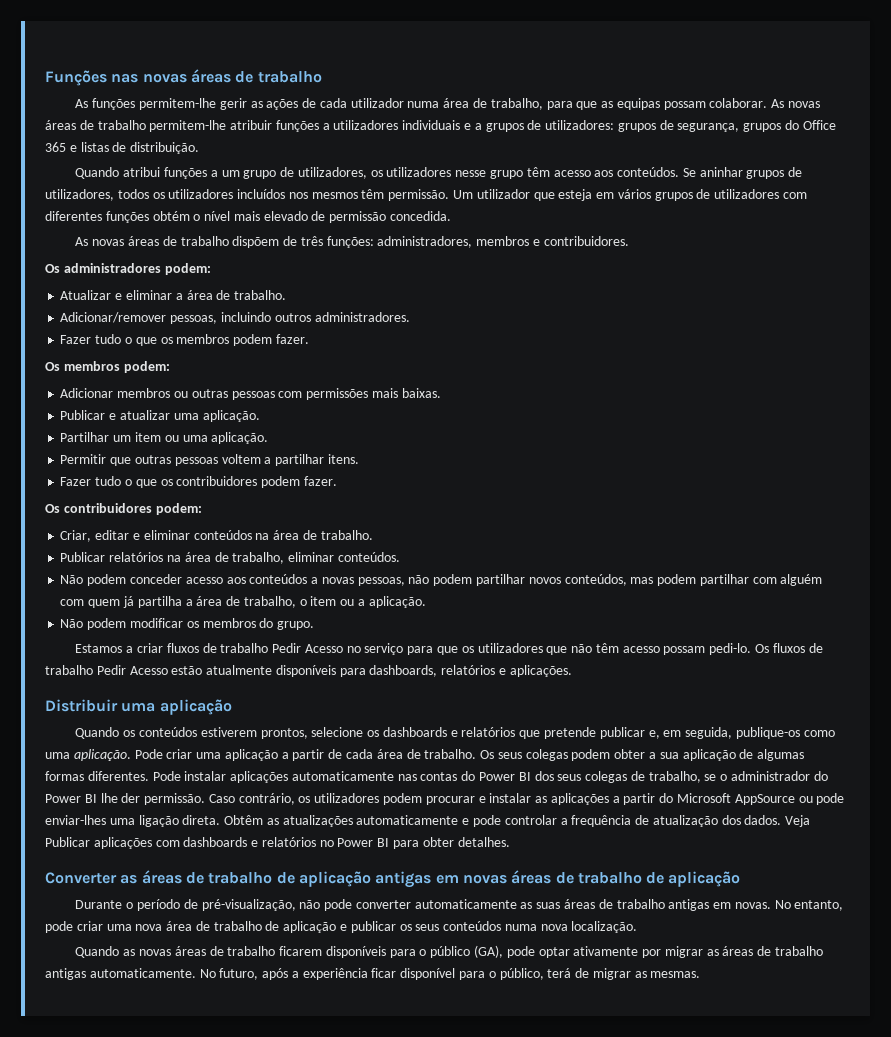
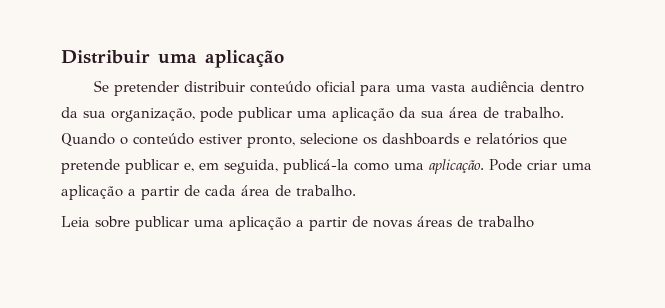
- Funções nas novas áreas de trabalho
- As funções permitem-lhe gerir as ações de cada utilizador numa área de trabalho, para que as equipas possam colaborar. As novas áreas de trabalho permitem-lhe atribuir funções a utilizadores individuais e a grupos de utilizadores: grupos de segurança, grupos do Office 365 e listas de distribuição.
- Quando atribui funções a um grupo de utilizadores, os utilizadores nesse grupo têm acesso aos conteúdos. Se aninhar grupos de utilizadores, todos os utilizadores incluídos nos mesmos têm permissão. Um utilizador que esteja em vários grupos de utilizadores com diferentes funções obtém o nível mais elevado de permissão concedida.
- As novas áreas de trabalho dispõem de três funções: administradores, membros e contribuidores.
- Os administradores podem:
- Atualizar e eliminar a área de trabalho.
- Adicionar/remover pessoas, incluindo outros administradores.
- Fazer tudo o que os membros podem fazer.
- Os membros podem:
- Adicionar membros ou outras pessoas com permissões mais baixas.
- Publicar e atualizar uma aplicação.
- Partilhar um item ou uma aplicação.
- Permitir que outras pessoas voltem a partilhar itens.
- Fazer tudo o que os contribuidores podem fazer.
- Os contribuidores podem:
- Criar, editar e eliminar conteúdos na área de trabalho.
- Publicar relatórios na área de trabalho, eliminar conteúdos.
- Não podem conceder acesso aos conteúdos a novas pessoas, não podem partilhar novos conteúdos, mas podem partilhar com alguém com quem já partilha a área de trabalho, o item ou a aplicação.
- Não podem modificar os membros do grupo.
- Estamos a criar fluxos de trabalho Pedir Acesso no serviço para que os utilizadores que não têm acesso possam pedi-lo. Os fluxos de trabalho Pedir Acesso estão atualmente disponíveis para dashboards, relatórios e aplicações.
  Distribuir uma aplicação
- Quando os conteúdos estiverem prontos, selecione os dashboards e relatórios que pretende publicar e, em seguida, publique-os como uma aplicação.
+ Se pretender distribuir conteúdo oficial para uma vasta audiência dentro da sua organização, pode publicar uma aplicação da sua área de trabalho. Quando o conteúdo estiver pronto, selecione os dashboards e relatórios que pretende publicar e, em seguida, publicá-la como uma aplicação.
- Pode criar uma aplicação a partir de cada área de trabalho. Os seus colegas podem obter a sua aplicação de algumas formas diferentes. Pode instalar aplicações automaticamente nas contas do Power BI dos seus colegas de trabalho, se o administrador do Power BI lhe der permissão. Caso contrário, os utilizadores podem procurar e instalar as aplicações a partir do Microsoft AppSource ou pode enviar-lhes uma ligação direta. Obtêm as atualizações automaticamente e pode controlar a frequência de atualização dos dados. Veja Publicar aplicações com dashboards e relatórios no Power BI para obter detalhes.
- Converter as áreas de trabalho de aplicação antigas em novas áreas de trabalho de aplicação
- Durante o período de pré-visualização, não pode converter automaticamente as suas áreas de trabalho antigas em novas. No entanto, pode criar uma nova área de trabalho de aplicação e publicar os seus conteúdos numa nova localização.
- Quando as novas áreas de trabalho ficarem disponíveis para o público (GA), pode optar ativamente por migrar as áreas de trabalho antigas automaticamente. No futuro, após a experiência ficar disponível para o público, terá de migrar as mesmas.
+ Pode criar uma aplicação a partir de cada área de trabalho.
+ Leia sobre publicar uma aplicação a partir de novas áreas de trabalho

